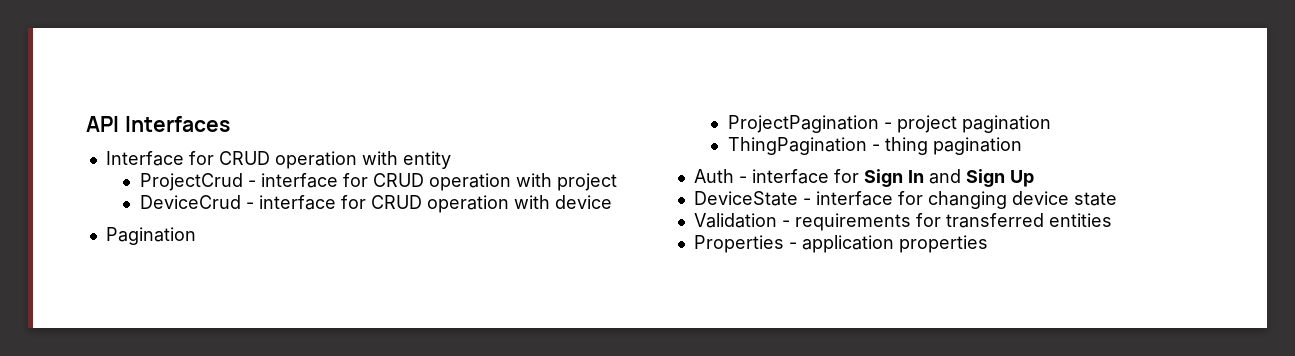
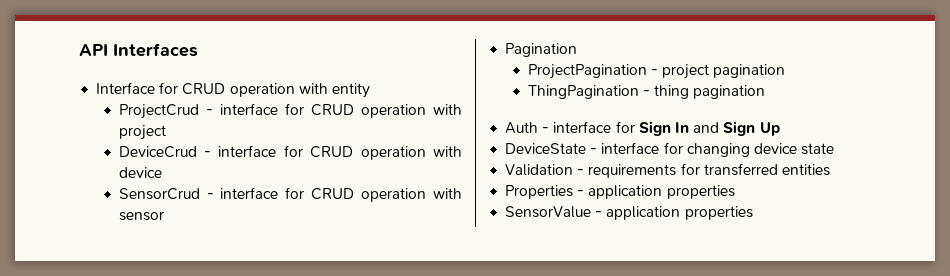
+ SensorCrud - interface for CRUD operation with sensor
+ SensorValue - application properties

